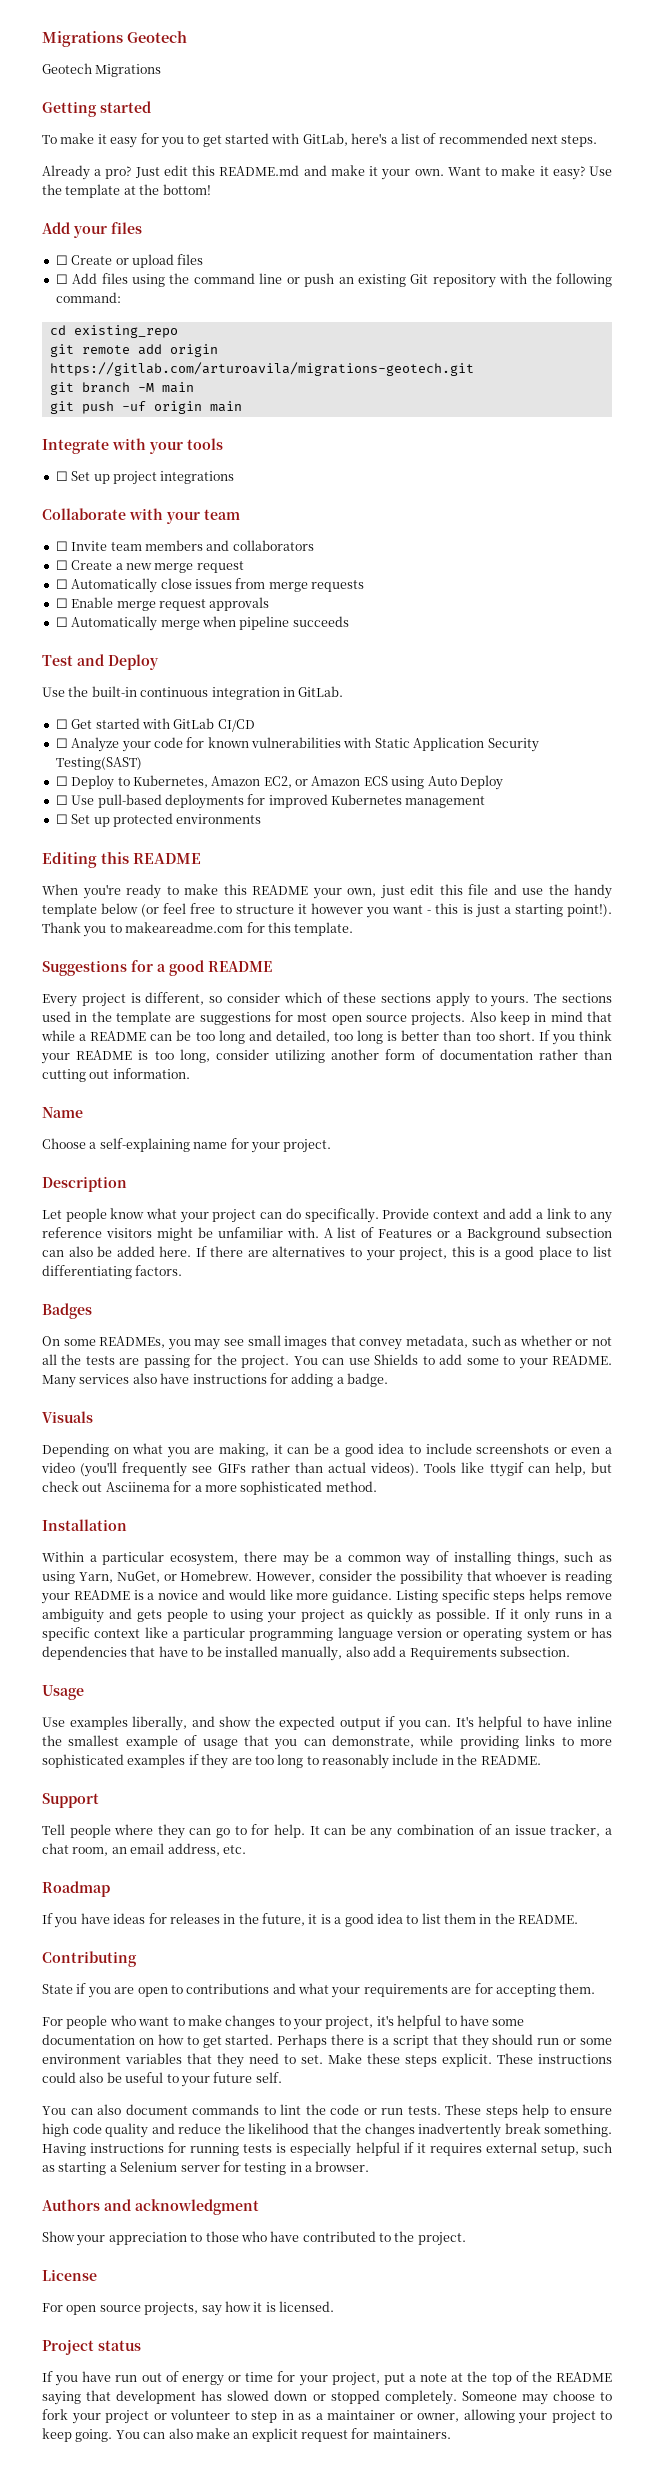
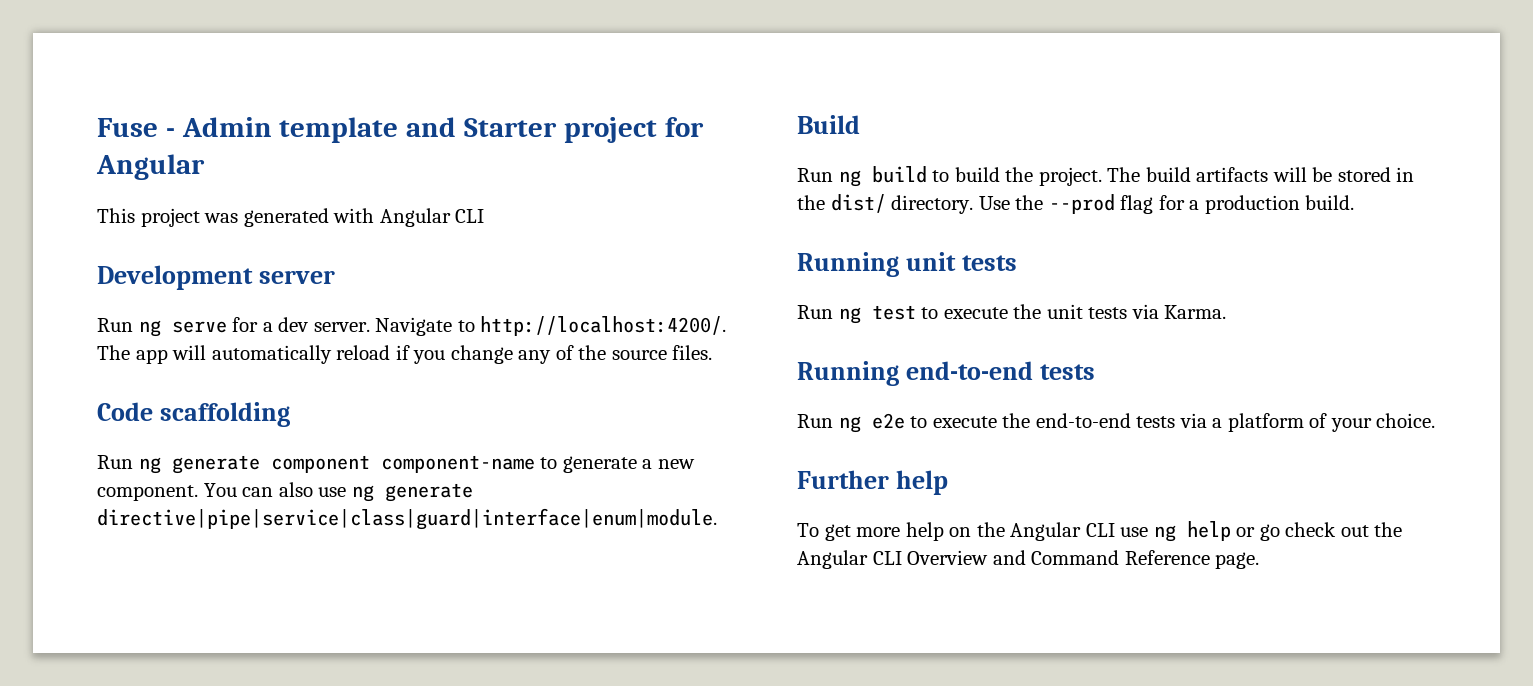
- Migrations Geotech
- Geotech Migrations
- Getting started
- To make it easy for you to get started with GitLab, here's a list of recommended next steps.
- Already a pro? Just edit this README.md and make it your own. Want to make it easy? Use the template at the bottom!
- Add your files
- ☐ Create or upload files
- ☐ Add files using the command line or push an existing Git repository with the following command:
- cd existing_repo
- git remote add origin https://gitlab.com/arturoavila/migrations-geotech.git
- git branch -M main
- git push -uf origin main
- Integrate with your tools
- ☐ Set up project integrations
- Collaborate with your team
- ☐ Invite team members and collaborators
- ☐ Create a new merge request
- ☐ Automatically close issues from merge requests
- ☐ Enable merge request approvals
- ☐ Automatically merge when pipeline succeeds
- Test and Deploy
- Use the built-in continuous integration in GitLab.
- ☐ Get started with GitLab CI/CD
- ☐ Analyze your code for known vulnerabilities with Static Application Security Testing(SAST)
- ☐ Deploy to Kubernetes, Amazon EC2, or Amazon ECS using Auto Deploy
- ☐ Use pull-based deployments for improved Kubernetes management
- ☐ Set up protected environments
- Editing this README
- When you're ready to make this README your own, just edit this file and use the handy template below (or feel free to structure it however you want - this is just a starting point!). Thank you to makeareadme.com for this template.
- Suggestions for a good README
- Every project is different, so consider which of these sections apply to yours. The sections used in the template are suggestions for most open source projects. Also keep in mind that while a README can be too long and detailed, too long is better than too short. If you think your README is too long, consider utilizing another form of documentation rather than cutting out information.
- Name
- Choose a self-explaining name for your project.
- Description
- Let people know what your project can do specifically. Provide context and add a link to any reference visitors might be unfamiliar with. A list of Features or a Background subsection can also be added here. If there are alternatives to your project, this is a good place to list differentiating factors.
- Badges
- On some READMEs, you may see small images that convey metadata, such as whether or not all the tests are passing for the project. You can use Shields to add some to your README. Many services also have instructions for adding a badge.
- Visuals
- Depending on what you are making, it can be a good idea to include screenshots or even a video (you'll frequently see GIFs rather than actual videos). Tools like ttygif can help, but check out Asciinema for a more sophisticated method.
- Installation
- Within a particular ecosystem, there may be a common way of installing things, such as using Yarn, NuGet, or Homebrew. However, consider the possibility that whoever is reading your README is a novice and would like more guidance. Listing specific steps helps remove ambiguity and gets people to using your project as quickly as possible. If it only runs in a specific context like a particular programming language version or operating system or has dependencies that have to be installed manually, also add a Requirements subsection.
- Usage
- Use examples liberally, and show the expected output if you can. It's helpful to have inline the smallest example of usage that you can demonstrate, while providing links to more sophisticated examples if they are too long to reasonably include in the README.
- Support
- Tell people where they can go to for help. It can be any combination of an issue tracker, a chat room, an email address, etc.
- Roadmap
- If you have ideas for releases in the future, it is a good idea to list them in the README.
- Contributing
- State if you are open to contributions and what your requirements are for accepting them.
- For people who want to make changes to your project, it's helpful to have some documentation on how to get started. Perhaps there is a script that they should run or some environment variables that they need to set. Make these steps explicit. These instructions could also be useful to your future self.
- You can also document commands to lint the code or run tests. These steps help to ensure high code quality and reduce the likelihood that the changes inadvertently break something. Having instructions for running tests is especially helpful if it requires external setup, such as starting a Selenium server for testing in a browser.
- Authors and acknowledgment
- Show your appreciation to those who have contributed to the project.
- License
- For open source projects, say how it is licensed.
- Project status
- If you have run out of energy or time for your project, put a note at the top of the README saying that development has slowed down or stopped completely. Someone may choose to fork your project or volunteer to step in as a maintainer or owner, allowing your project to keep going. You can also make an explicit request for maintainers.
+ Fuse - Admin template and Starter project for Angular
+ This project was generated with Angular CLI
+ Development server
+ Run ng serve for a dev server. Navigate to http://localhost:4200/. The app will automatically reload if you change any of the source files.
+ Code scaffolding
+ Run ng generate component component-name to generate a new component. You can also use ng generate directive|pipe|service|class|guard|interface|enum|module.
+ Build
+ Run ng build to build the project. The build artifacts will be stored in the dist/ directory. Use the --prod flag for a production build.
+ Running unit tests
+ Run ng test to execute the unit tests via Karma.
+ Running end-to-end tests
+ Run ng e2e to execute the end-to-end tests via a platform of your choice.
+ Further help
+ To get more help on the Angular CLI use ng help or go check out the Angular CLI Overview and Command Reference page.

